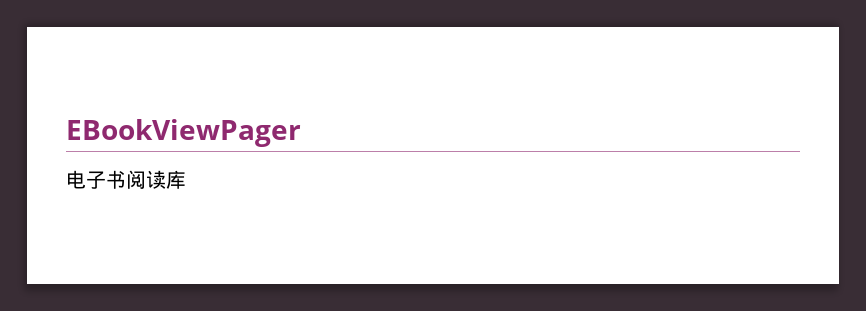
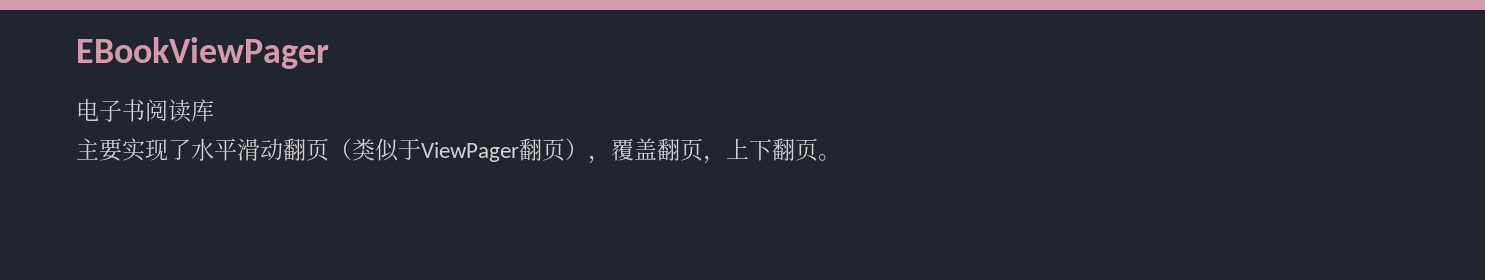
+ 主要实现了水平滑动翻页（类似于ViewPager翻页），覆盖翻页，上下翻页。

